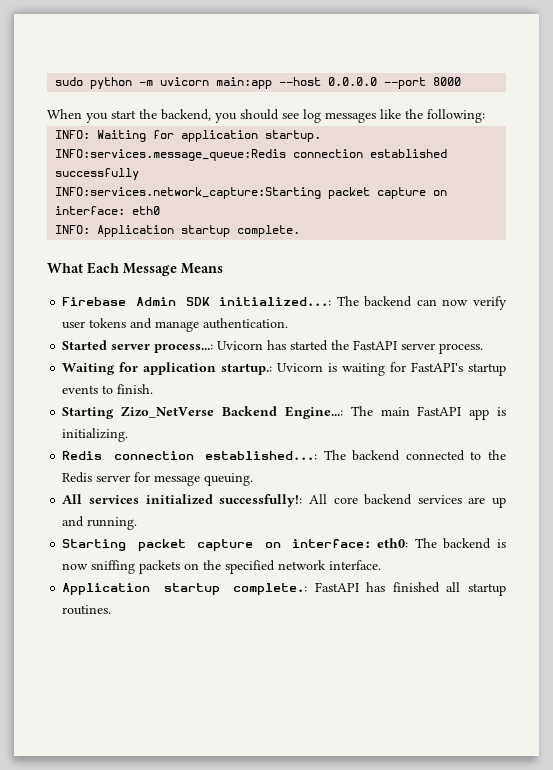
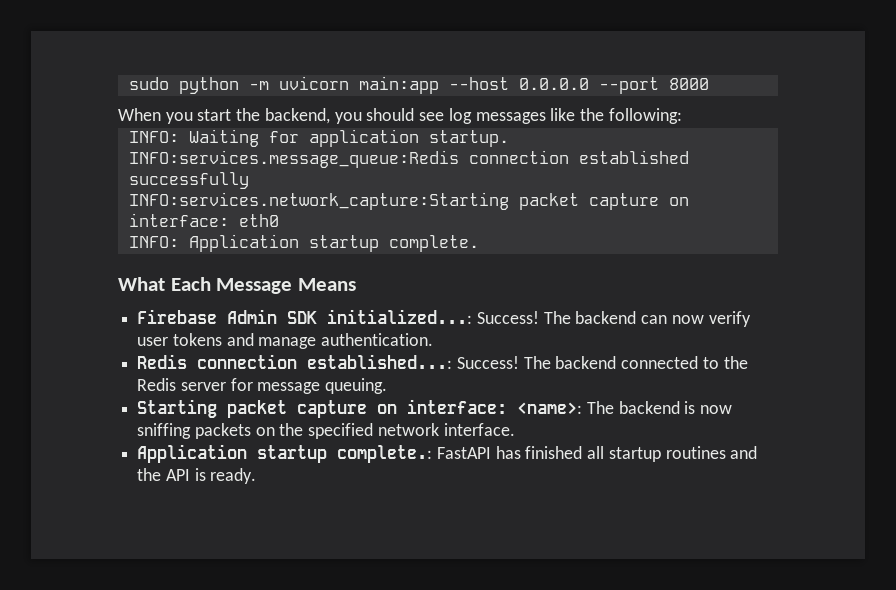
- Firebase Admin SDK initialized...: The backend can now verify user tokens and manage authentication.
+ Firebase Admin SDK initialized...: Success! The backend can now verify user tokens and manage authentication.
- Started server process...: Uvicorn has started the FastAPI server process.
- Waiting for application startup.: Uvicorn is waiting for FastAPI's startup events to finish.
- Starting Zizo_NetVerse Backend Engine...: The main FastAPI app is initializing.
- Redis connection established...: The backend connected to the Redis server for message queuing.
+ Redis connection established...: Success! The backend connected to the Redis server for message queuing.
- All services initialized successfully!: All core backend services are up and running.
- Starting packet capture on interface: eth0: The backend is now sniffing packets on the specified network interface.
+ Starting packet capture on interface: <name>: The backend is now sniffing packets on the specified network interface.
- Application startup complete.: FastAPI has finished all startup routines.
+ Application startup complete.: FastAPI has finished all startup routines and the API is ready.

